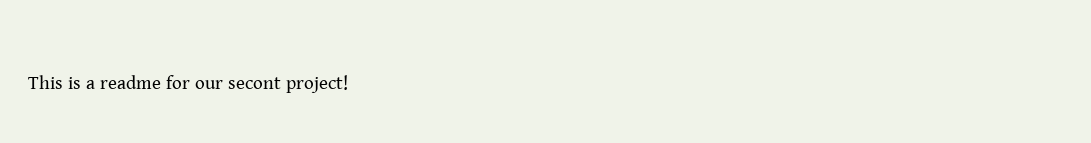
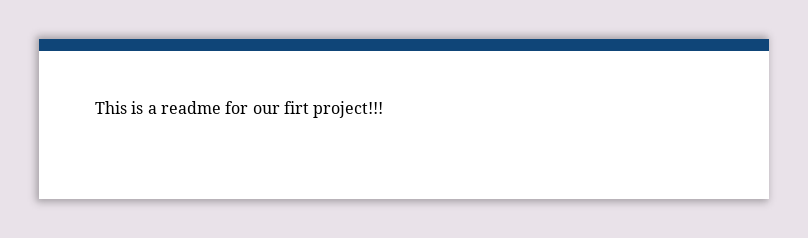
- This is a readme for our secont project!
+ This is a readme for our firt project!!!

